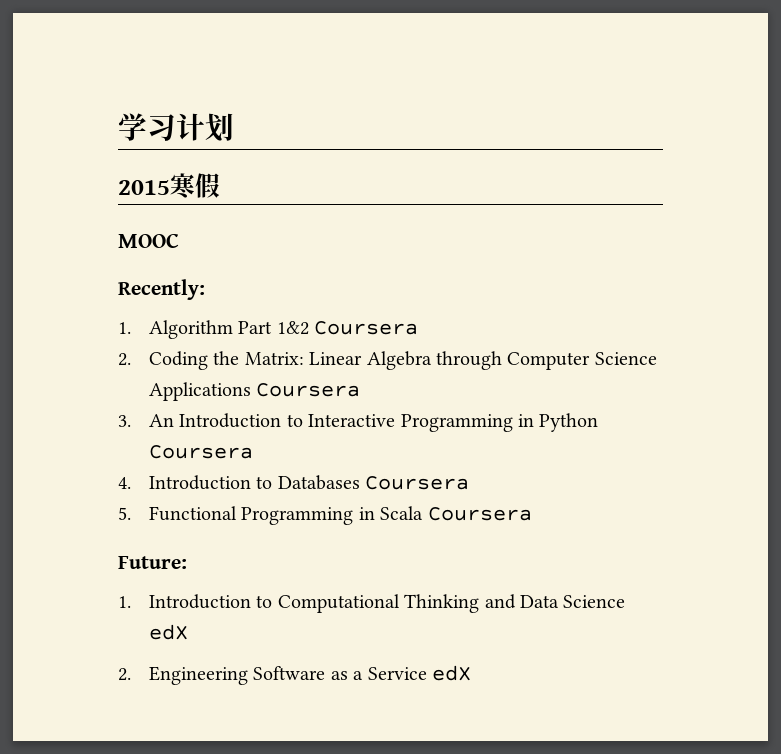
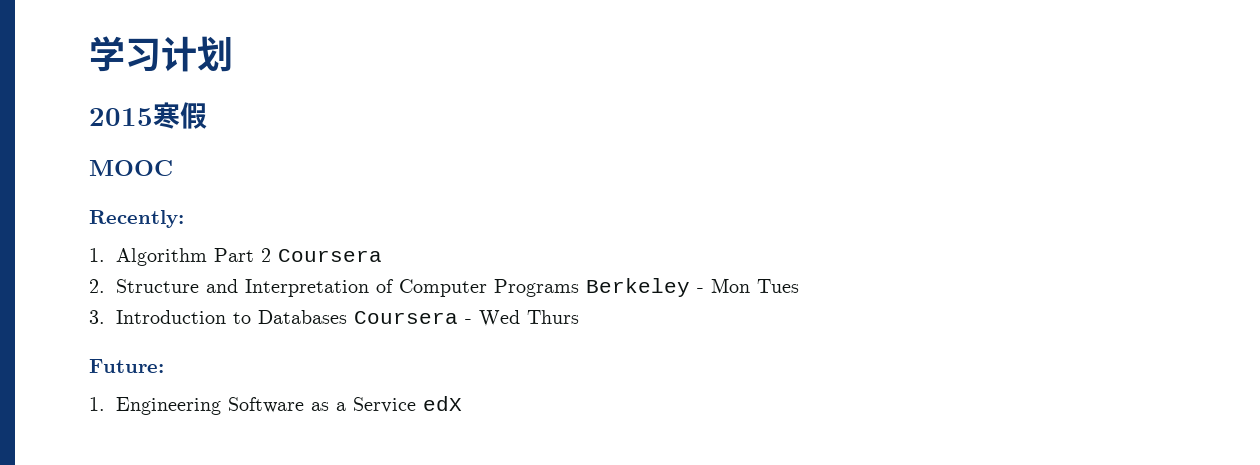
- 1. Algorithm Part 1&2 Coursera
+ 1. Algorithm Part 2 Coursera
- 2. Coding the Matrix: Linear Algebra through Computer Science Applications Coursera
- 3. An Introduction to Interactive Programming in Python Coursera
- 4. Introduction to Databases Coursera
- 5. Functional Programming in Scala Coursera
+ 2. Structure and Interpretation of Computer Programs Berkeley - Mon Tues
+ 3. Introduction to Databases Coursera - Wed Thurs
  Future:
- 1. Introduction to Computational Thinking and Data Science edX
- 2. Engineering Software as a Service edX
+ 1. Engineering Software as a Service edX

